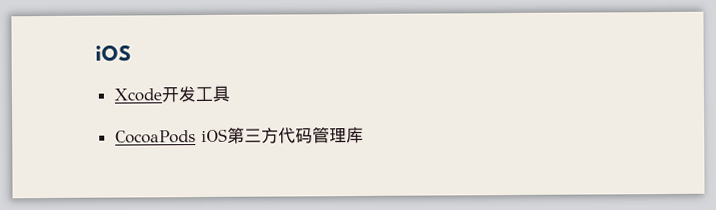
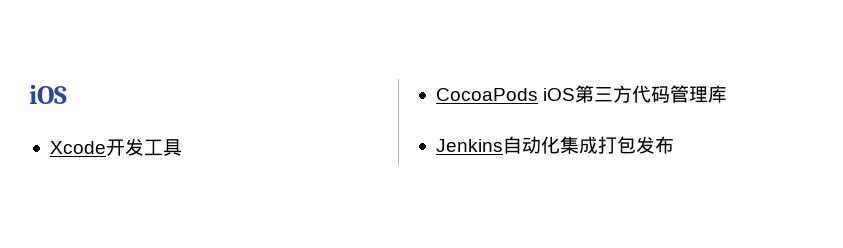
+ Jenkins自动化集成打包发布

